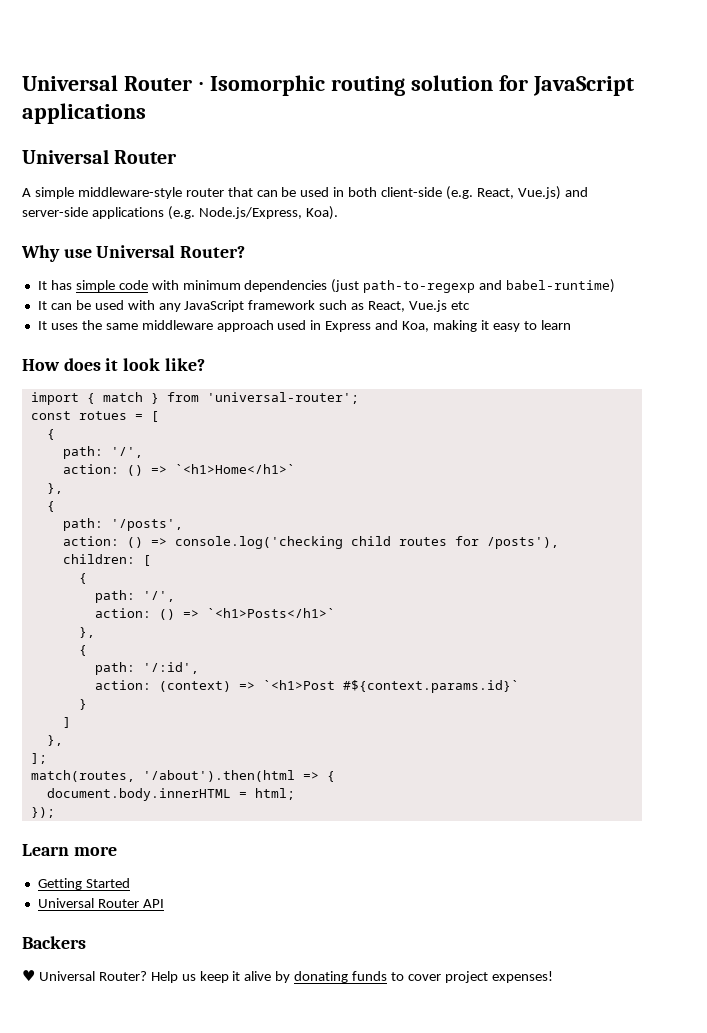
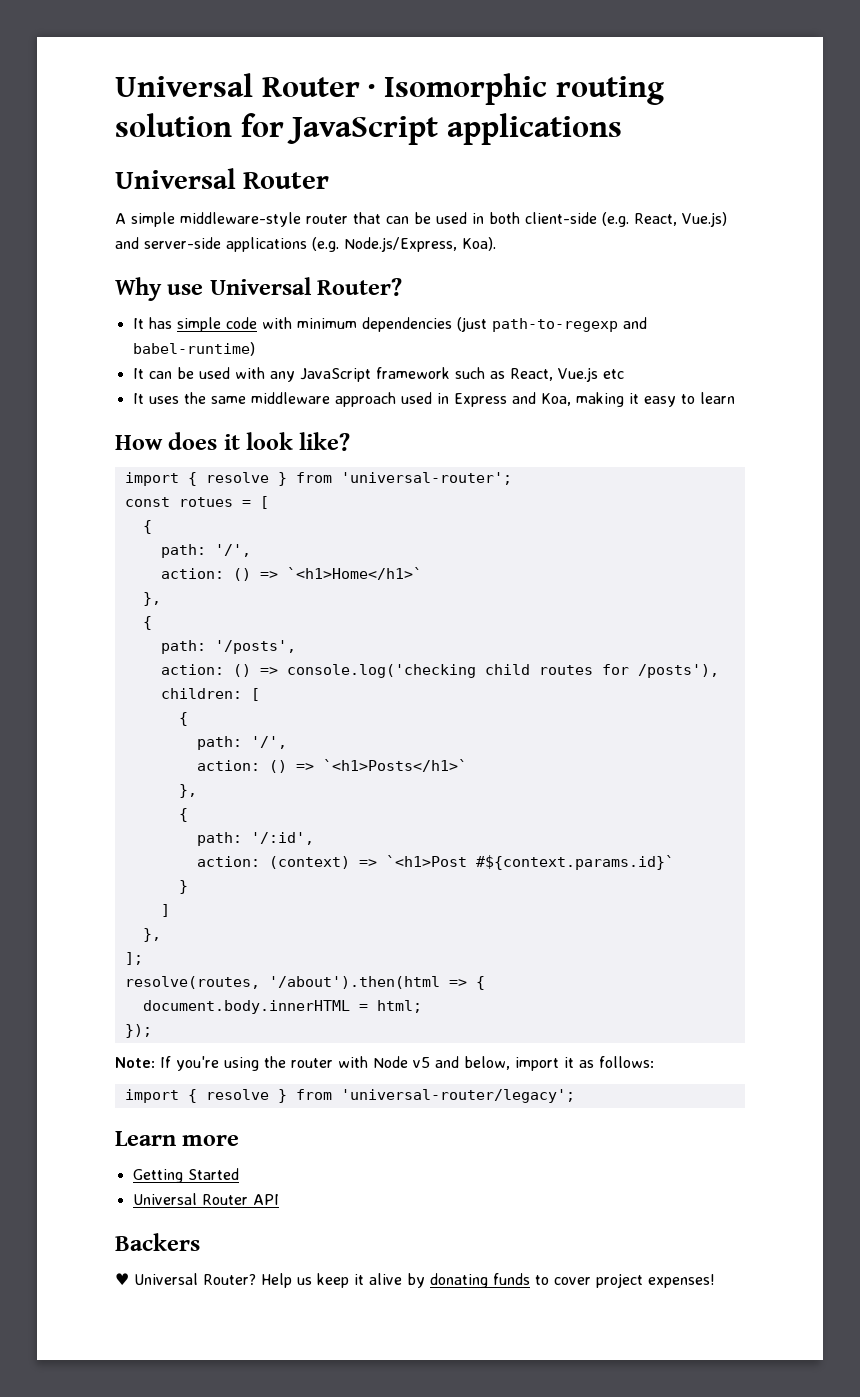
- import { match } from 'universal-router';
+ import { resolve } from 'universal-router';
- match(routes, '/about').then(html => {
+ resolve(routes, '/about').then(html => {
+ Note: If you're using the router with Node v5 and below, import it as follows:
+ import { resolve } from 'universal-router/legacy';

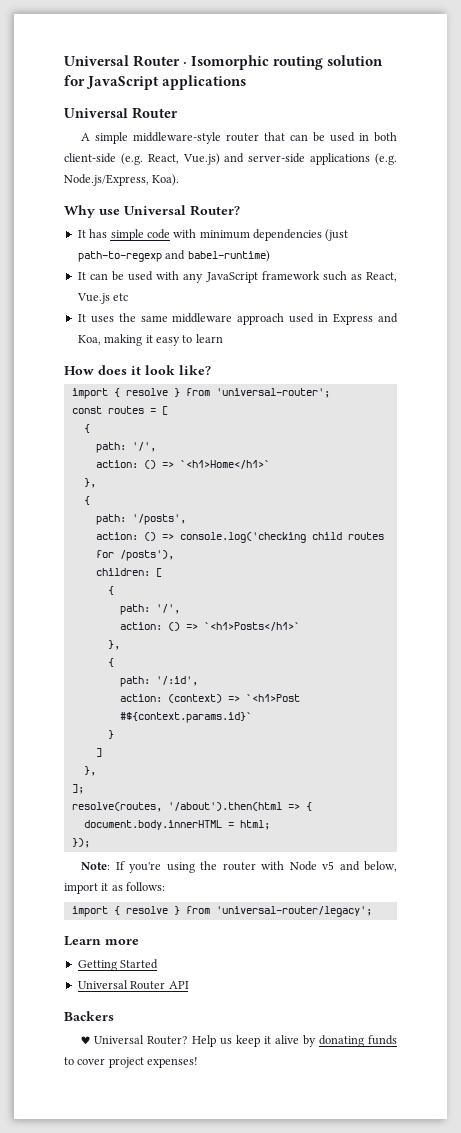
- const rotues = [
+ const routes = [

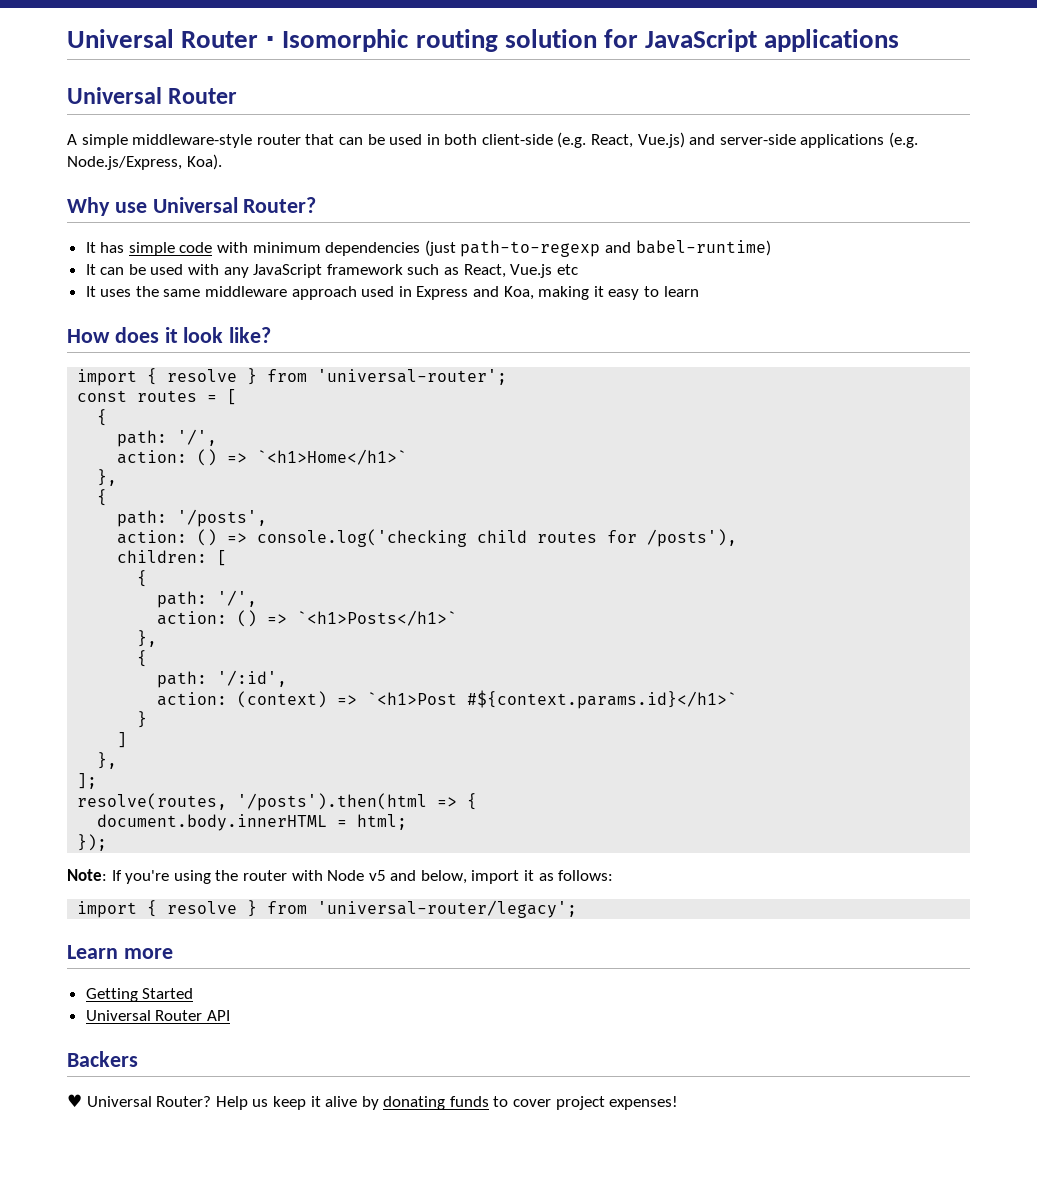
- action: (context) => `<h1>Post #${context.params.id}`
+ action: (context) => `<h1>Post #${context.params.id}</h1>`
- resolve(routes, '/about').then(html => {
+ resolve(routes, '/posts').then(html => {

